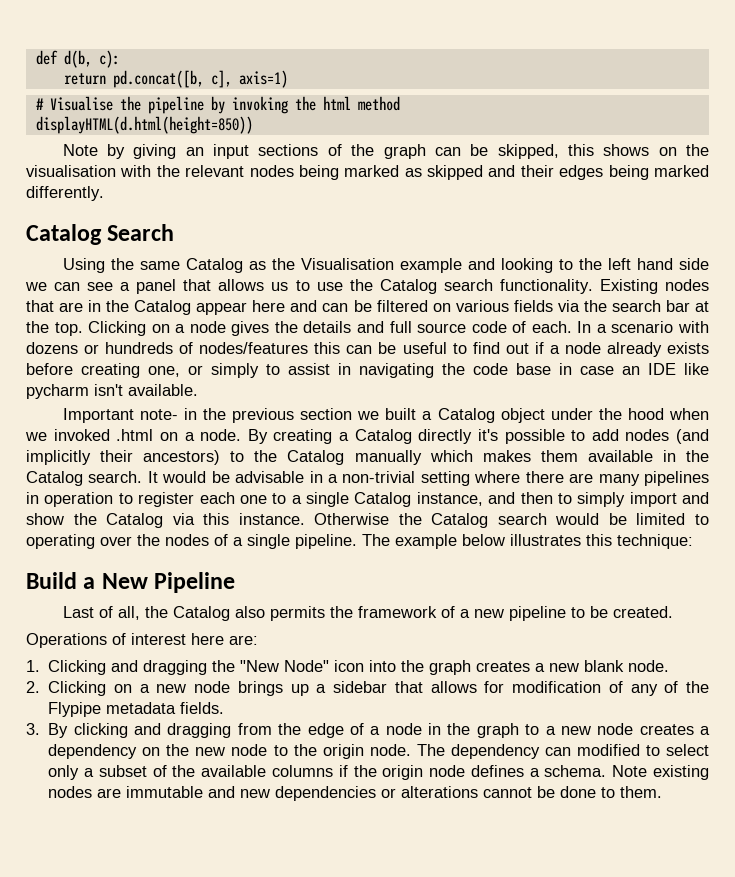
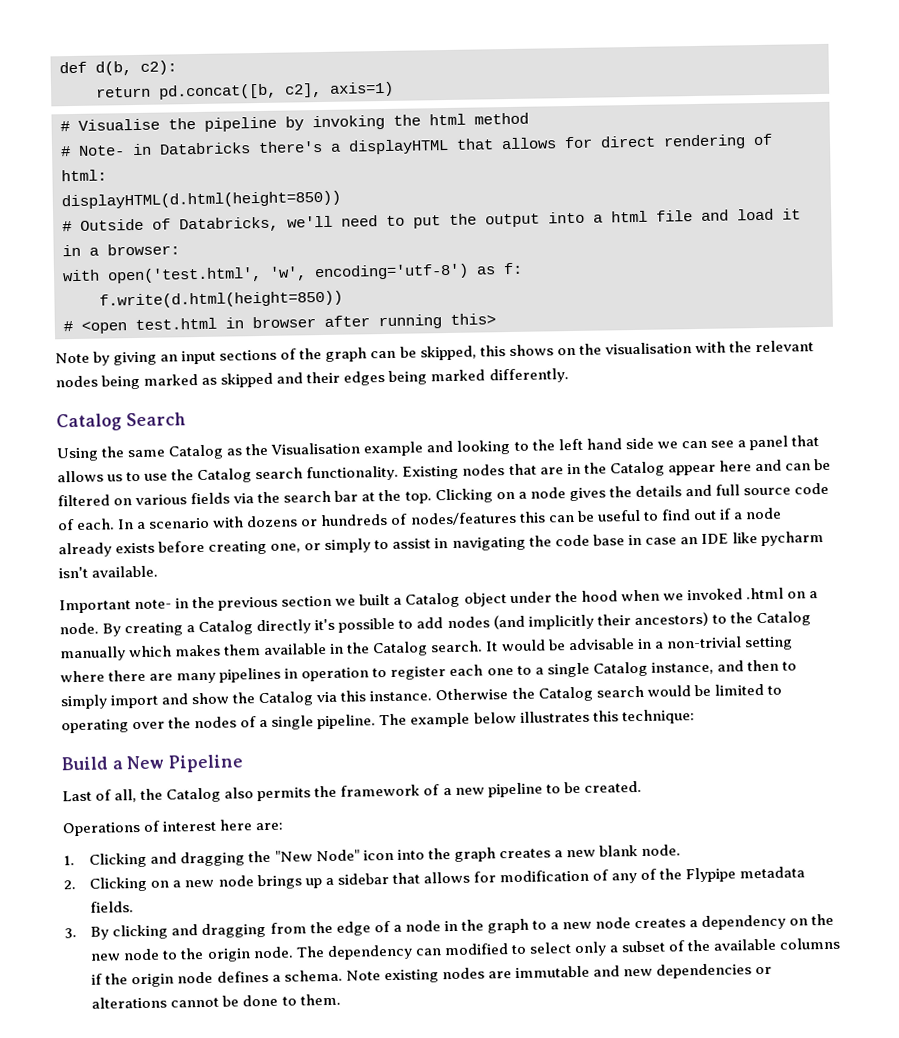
- def d(b, c):
+ def d(b, c2):
- return pd.concat([b, c], axis=1)
+ return pd.concat([b, c2], axis=1)
+ # Note- in Databricks there's a displayHTML that allows for direct rendering of html:
  displayHTML(d.html(height=850))
+ # Outside of Databricks, we'll need to put the output into a html file and load it in a browser:
+ with open('test.html', 'w', encoding='utf-8') as f:
+ f.write(d.html(height=850))
+ # <open test.html in browser after running this>

